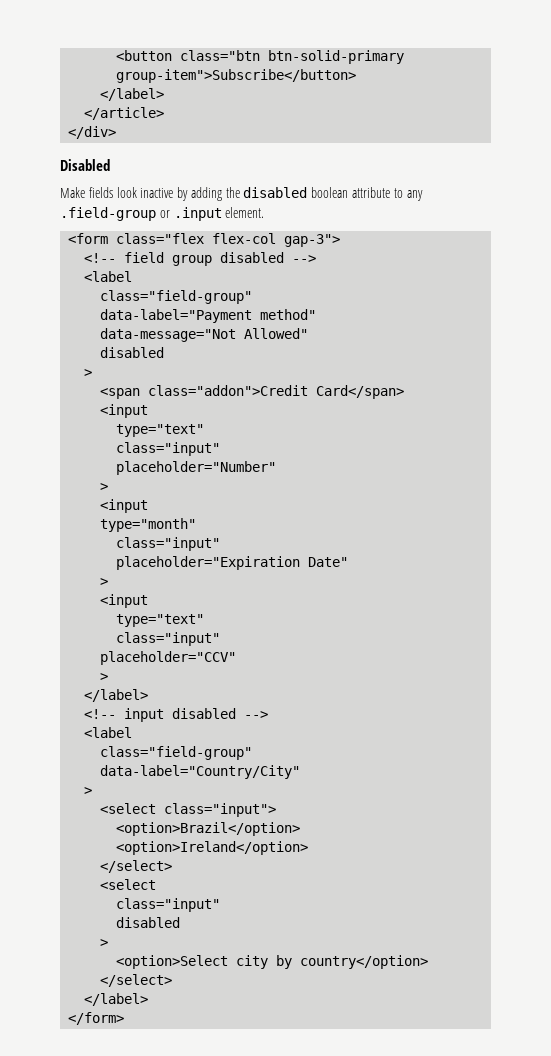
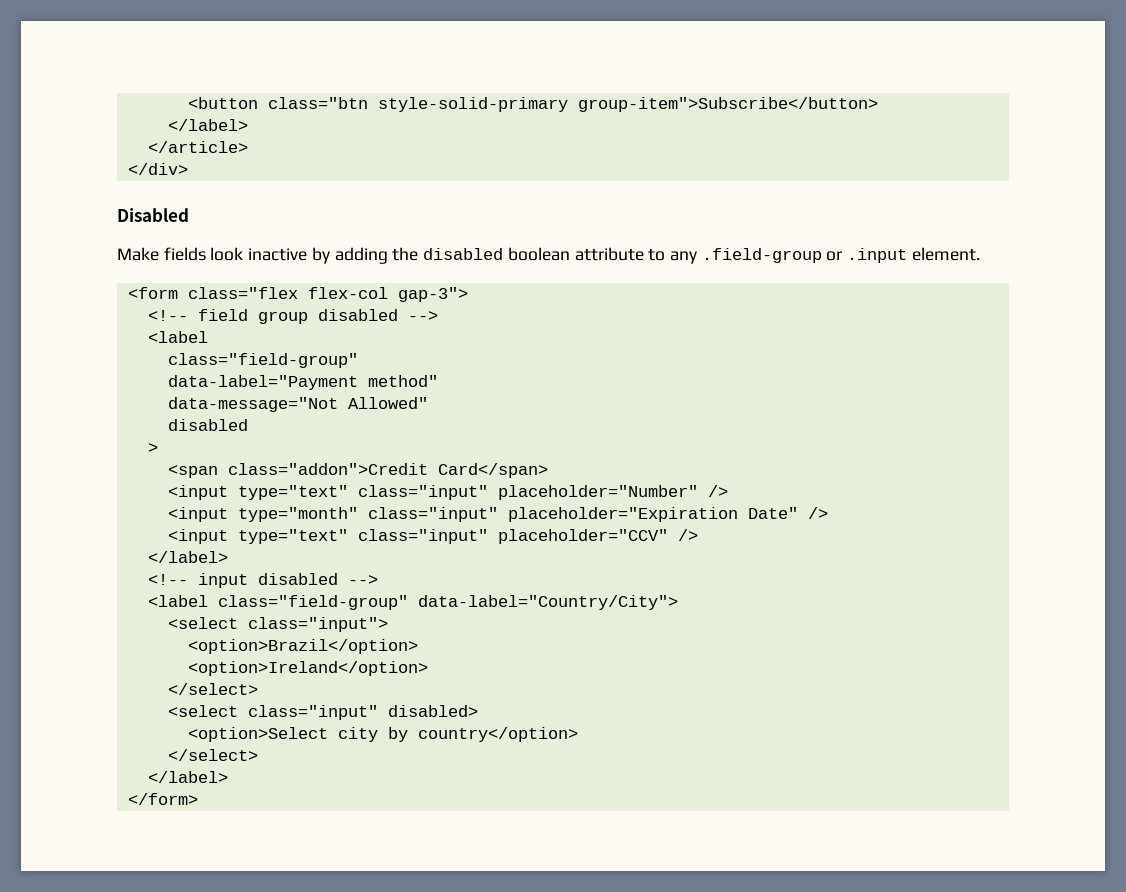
- <button class="btn btn-solid-primary group-item">Subscribe</button>
+ <button class="btn style-solid-primary group-item">Subscribe</button>
  <span class="addon">Credit Card</span>
- <input
- type="text"
- class="input"
- placeholder="Number"
- >
- <input
- type="month"
- class="input"
- placeholder="Expiration Date"
- >
- <input
- type="text"
- class="input"
- placeholder="CCV"
- >
+ <input type="text" class="input" placeholder="Number" />
+ <input type="month" class="input" placeholder="Expiration Date" />
+ <input type="text" class="input" placeholder="CCV" />
  <!-- input disabled -->
- <label
- class="field-group"
- data-label="Country/City"
- >
+ <label class="field-group" data-label="Country/City">
  <option>Ireland</option>
  </select>
- <select
- class="input"
- disabled
- >
+ <select class="input" disabled>

